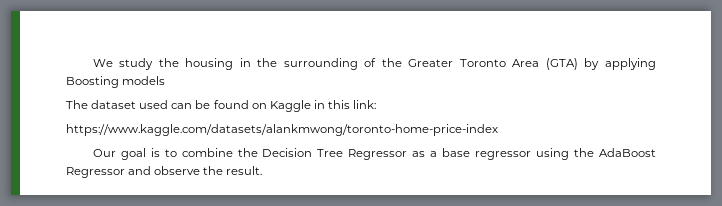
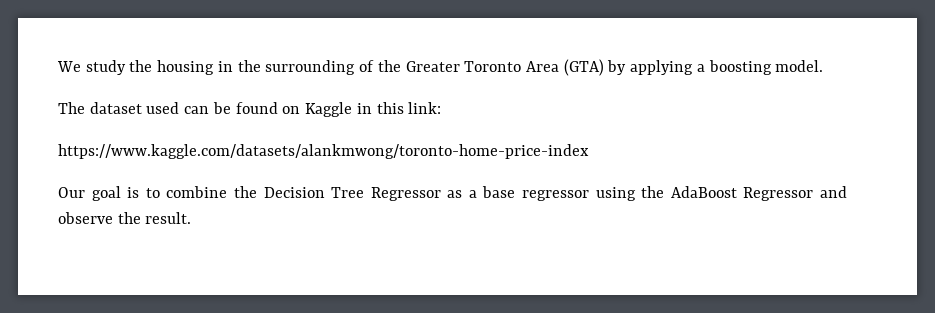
- We study the housing in the surrounding of the Greater Toronto Area (GTA) by applying Boosting models
+ We study the housing in the surrounding of the Greater Toronto Area (GTA) by applying a boosting model.

